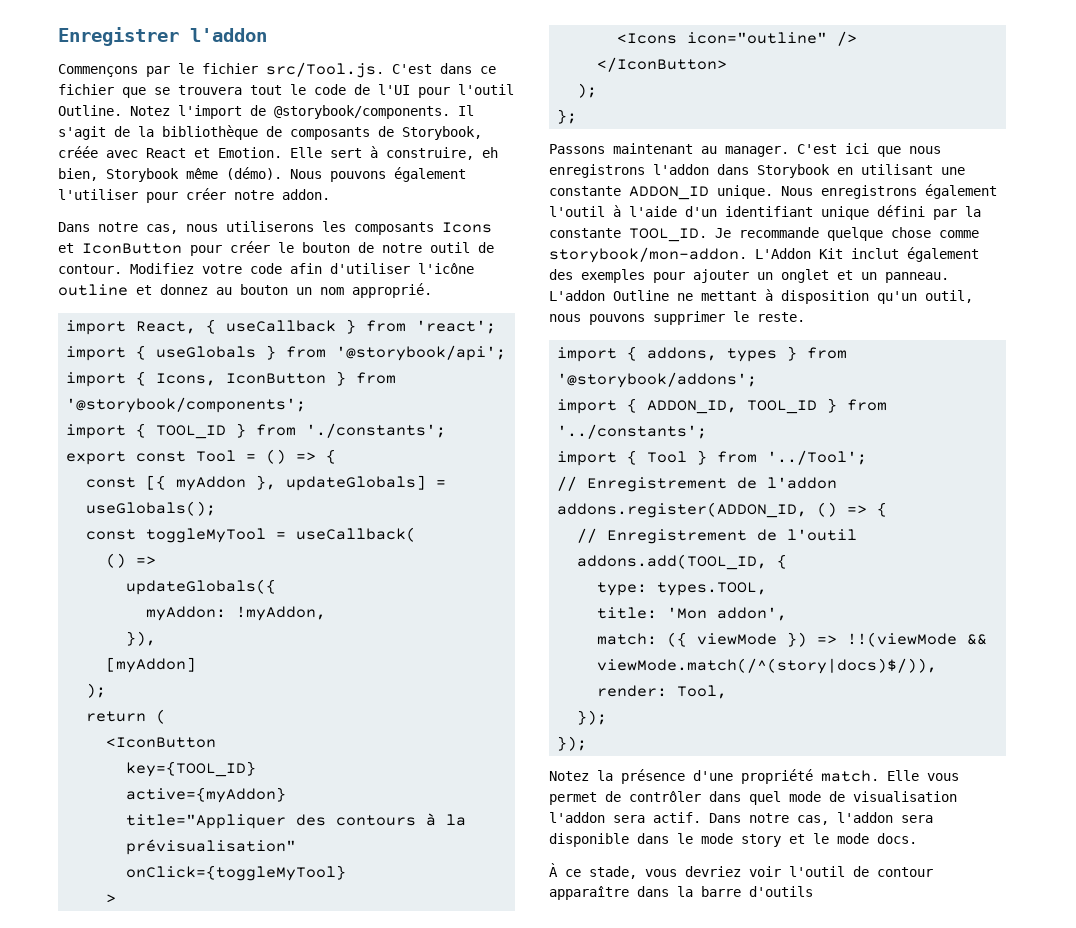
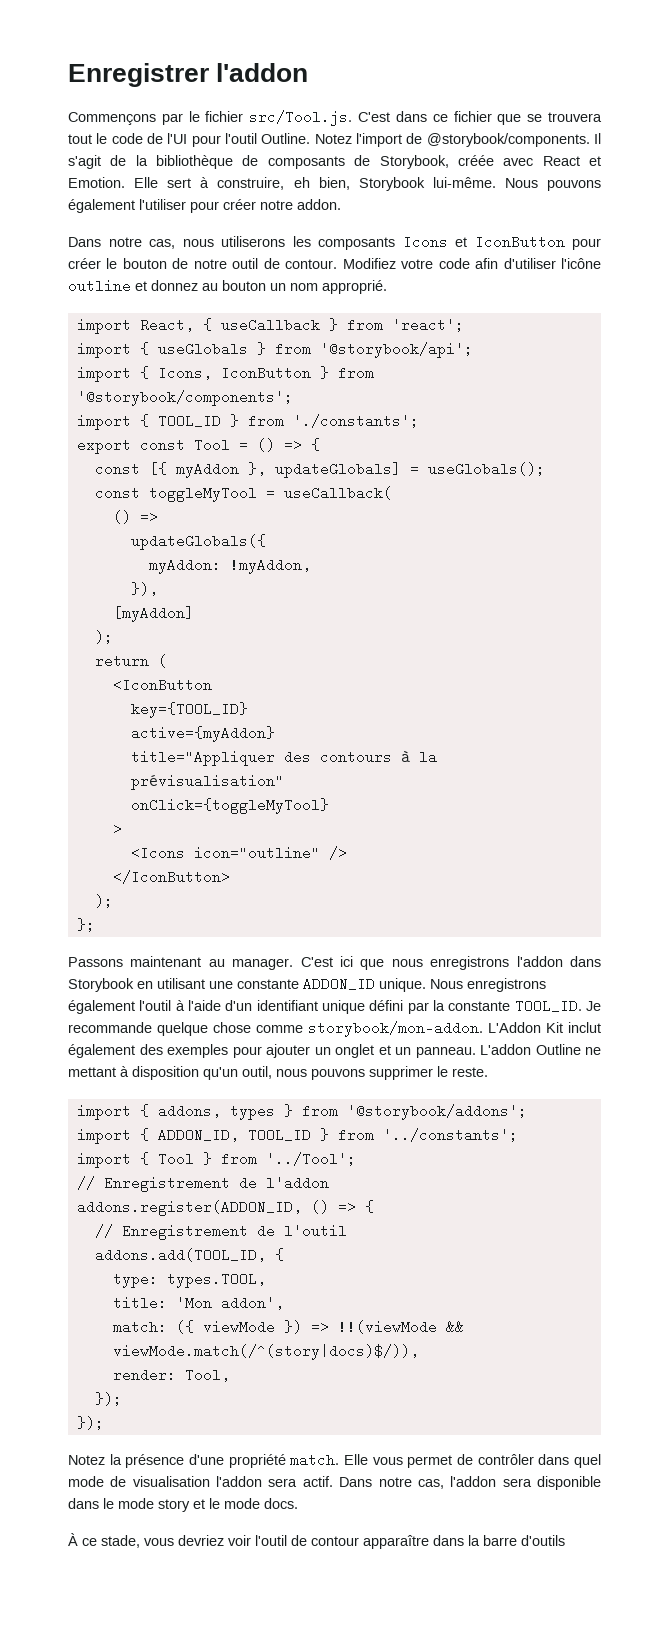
- Elle sert à construire, eh bien, Storybook même (démo).
+ Elle sert à construire, eh bien, Storybook lui-même.

